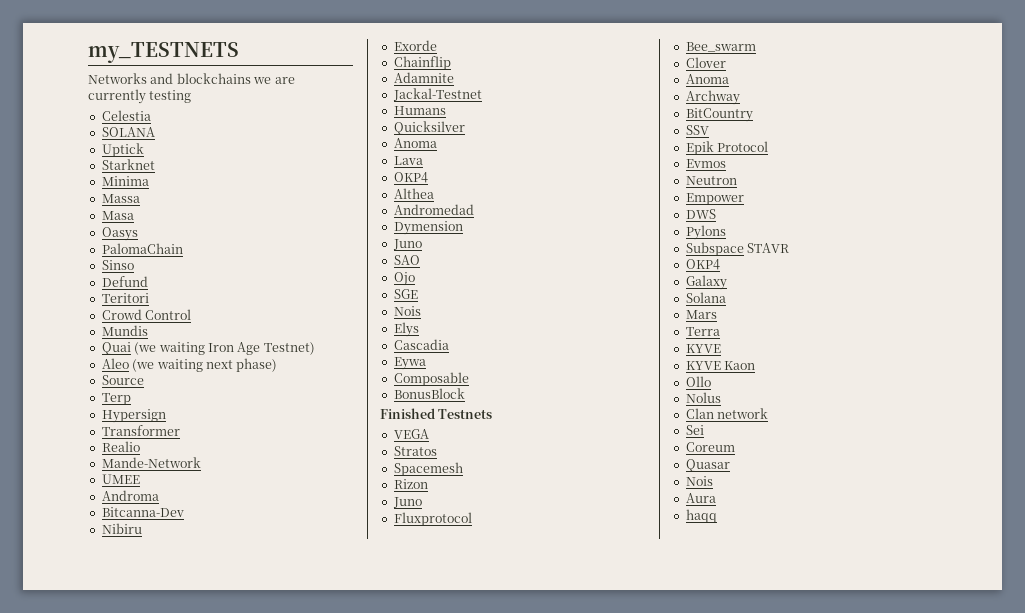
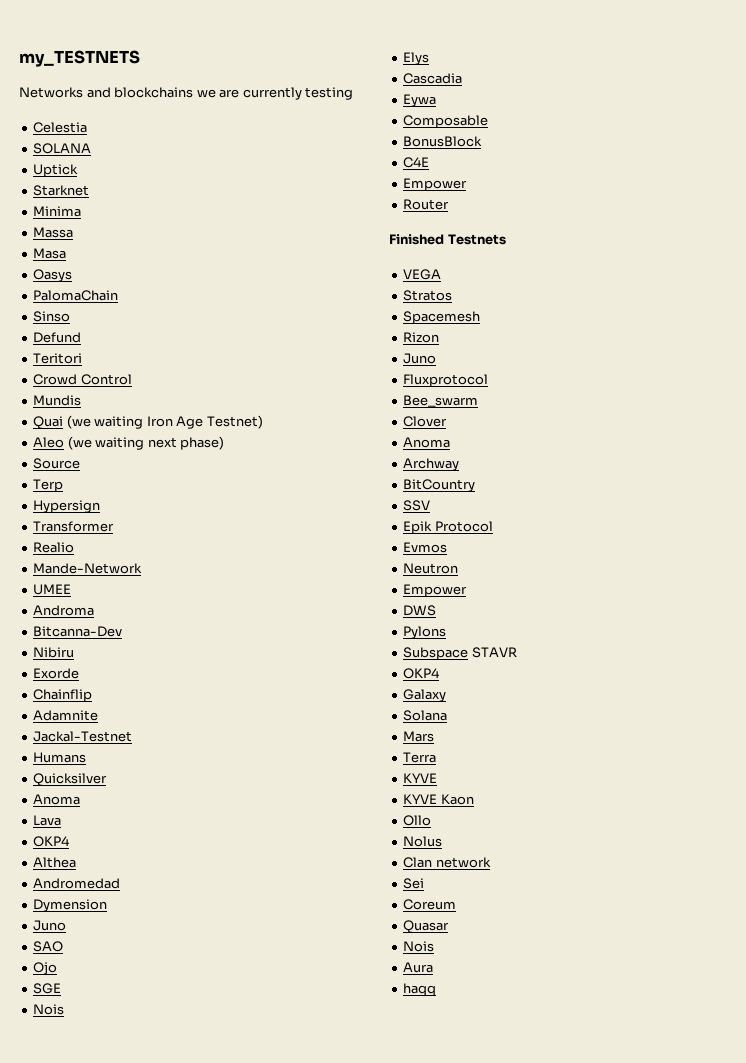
+ C4E
+ Empower
+ Router

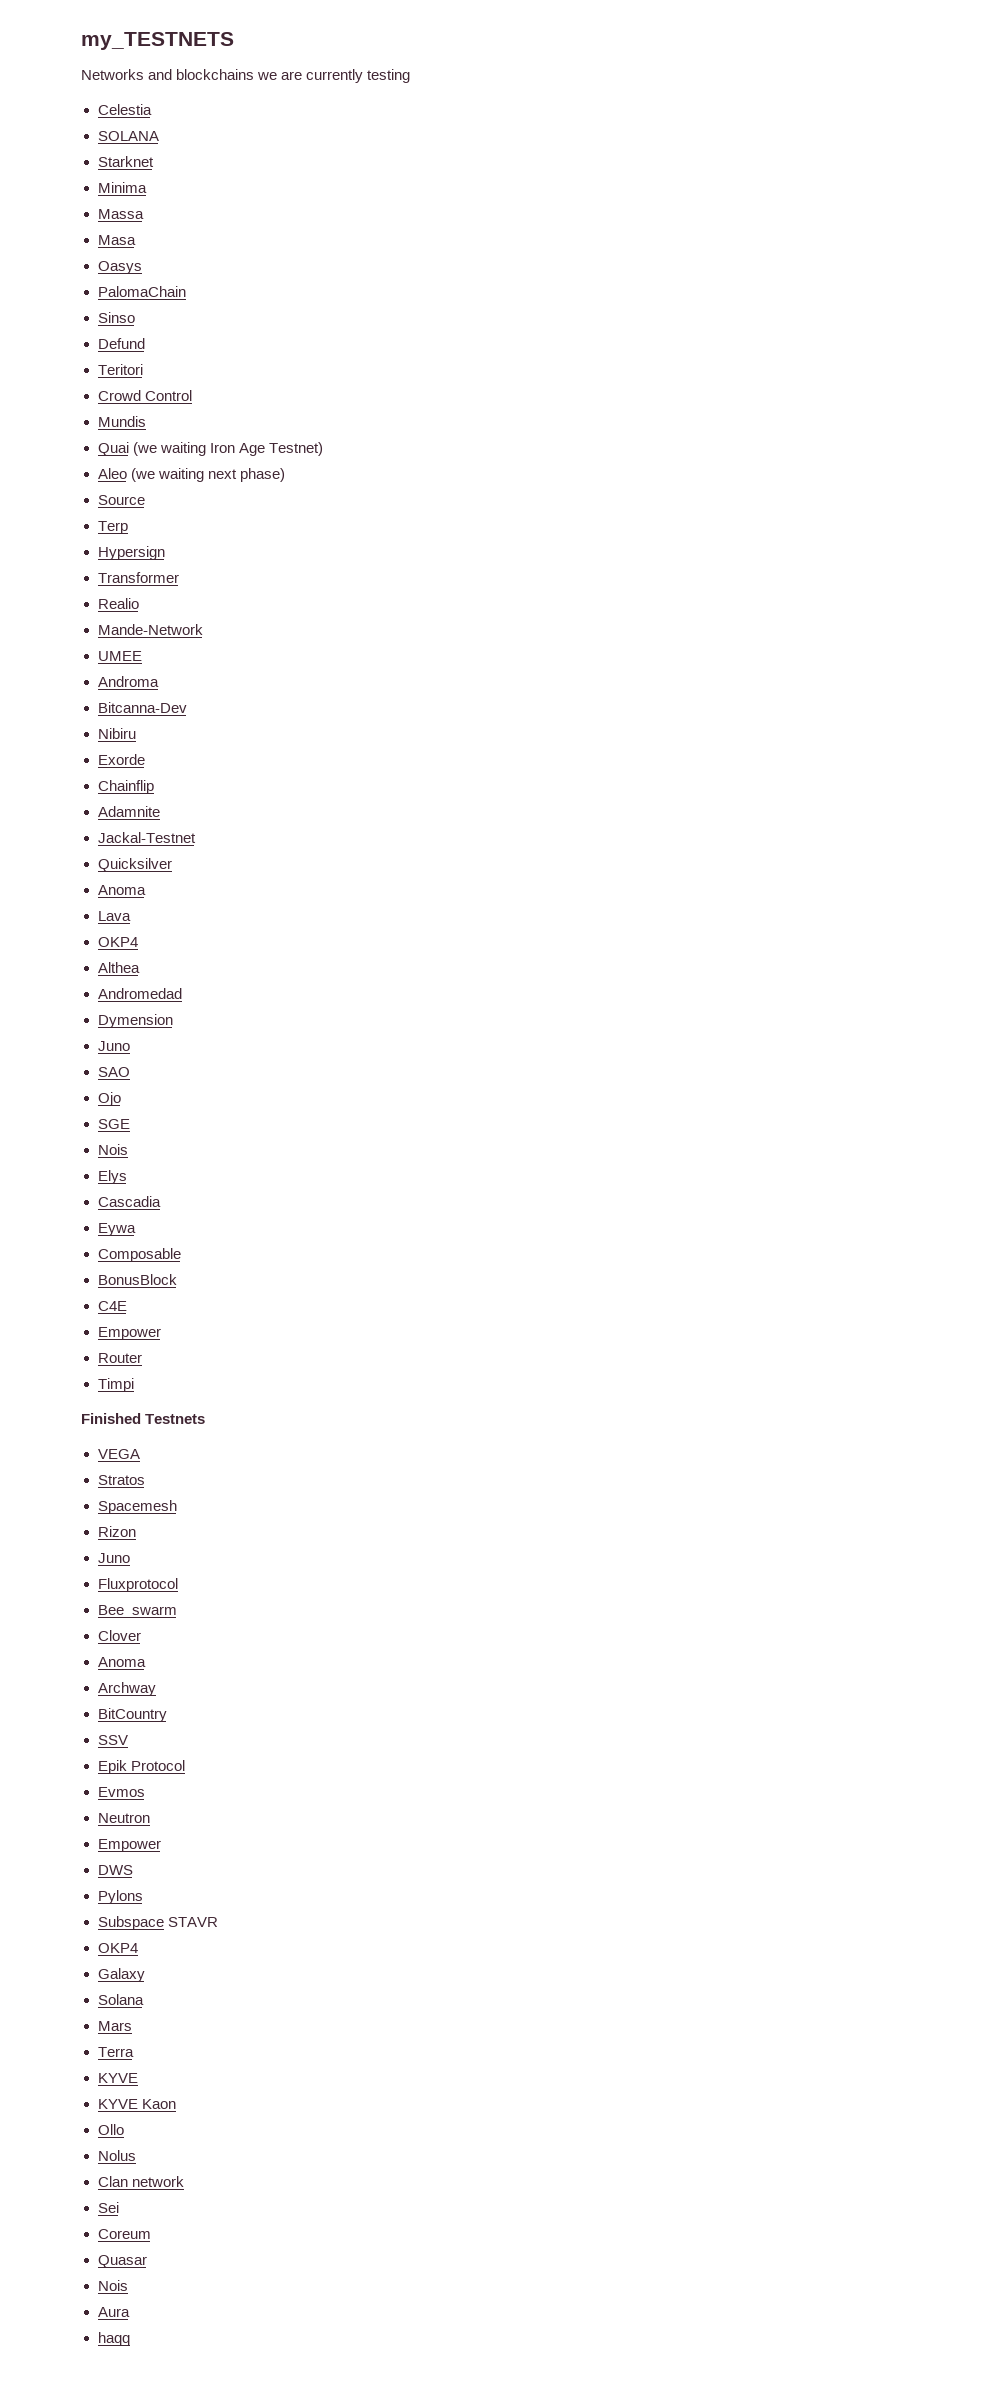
- Uptick
- Humans
+ Timpi

